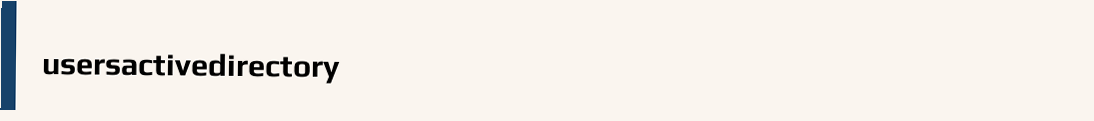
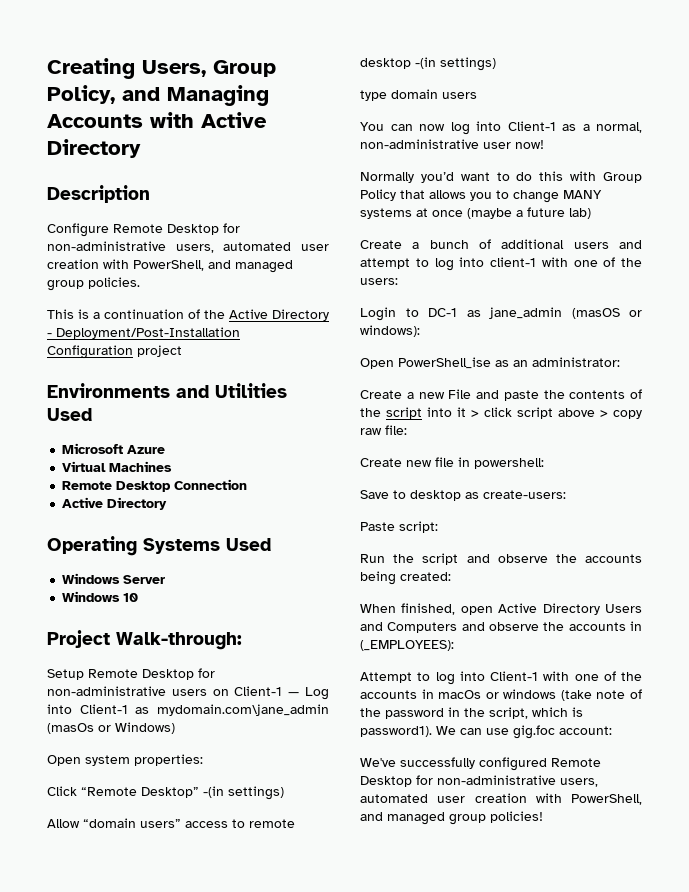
- usersactivedirectory
+ Creating Users, Group Policy, and Managing Accounts with Active Directory
+ Description
+ Configure Remote Desktop for non-administrative users, automated user creation with PowerShell, and managed group policies.
+ This is a continuation of the Active Directory - Deployment/Post-Installation Configuration project
+ Environments and Utilities Used
+ Microsoft Azure
+ Virtual Machines
+ Remote Desktop Connection
+ Active Directory
+ Operating Systems Used
+ Windows Server
+ Windows 10
+ Project Walk-through:
+ Setup Remote Desktop for non-administrative users on Client-1 — Log into Client-1 as mydomain.com\jane_admin (masOs or Windows)
+ Open system properties:
+ Click “Remote Desktop” -(in settings)
+ Allow “domain users” access to remote desktop -(in settings)
+ type domain users
+ You can now log into Client-1 as a normal, non-administrative user now!
+ Normally you’d want to do this with Group Policy that allows you to change MANY systems at once (maybe a future lab)
+ Create a bunch of additional users and attempt to log into client-1 with one of the users:
+ Login to DC-1 as jane_admin (masOS or windows):
+ Open PowerShell_ise as an administrator:
+ Create a new File and paste the contents of the script into it > click script above > copy raw file:
+ Create new file in powershell:
+ Save to desktop as create-users:
+ Paste script:
+ Run the script and observe the accounts being created:
+ When finished, open Active Directory Users and Computers and observe the accounts in (_EMPLOYEES):
+ Attempt to log into Client-1 with one of the accounts in macOs or windows (take note of the password in the script, which is password1). We can use gig.foc account:
+ We've successfully configured Remote Desktop for non-administrative users, automated user creation with PowerShell, and managed group policies!

